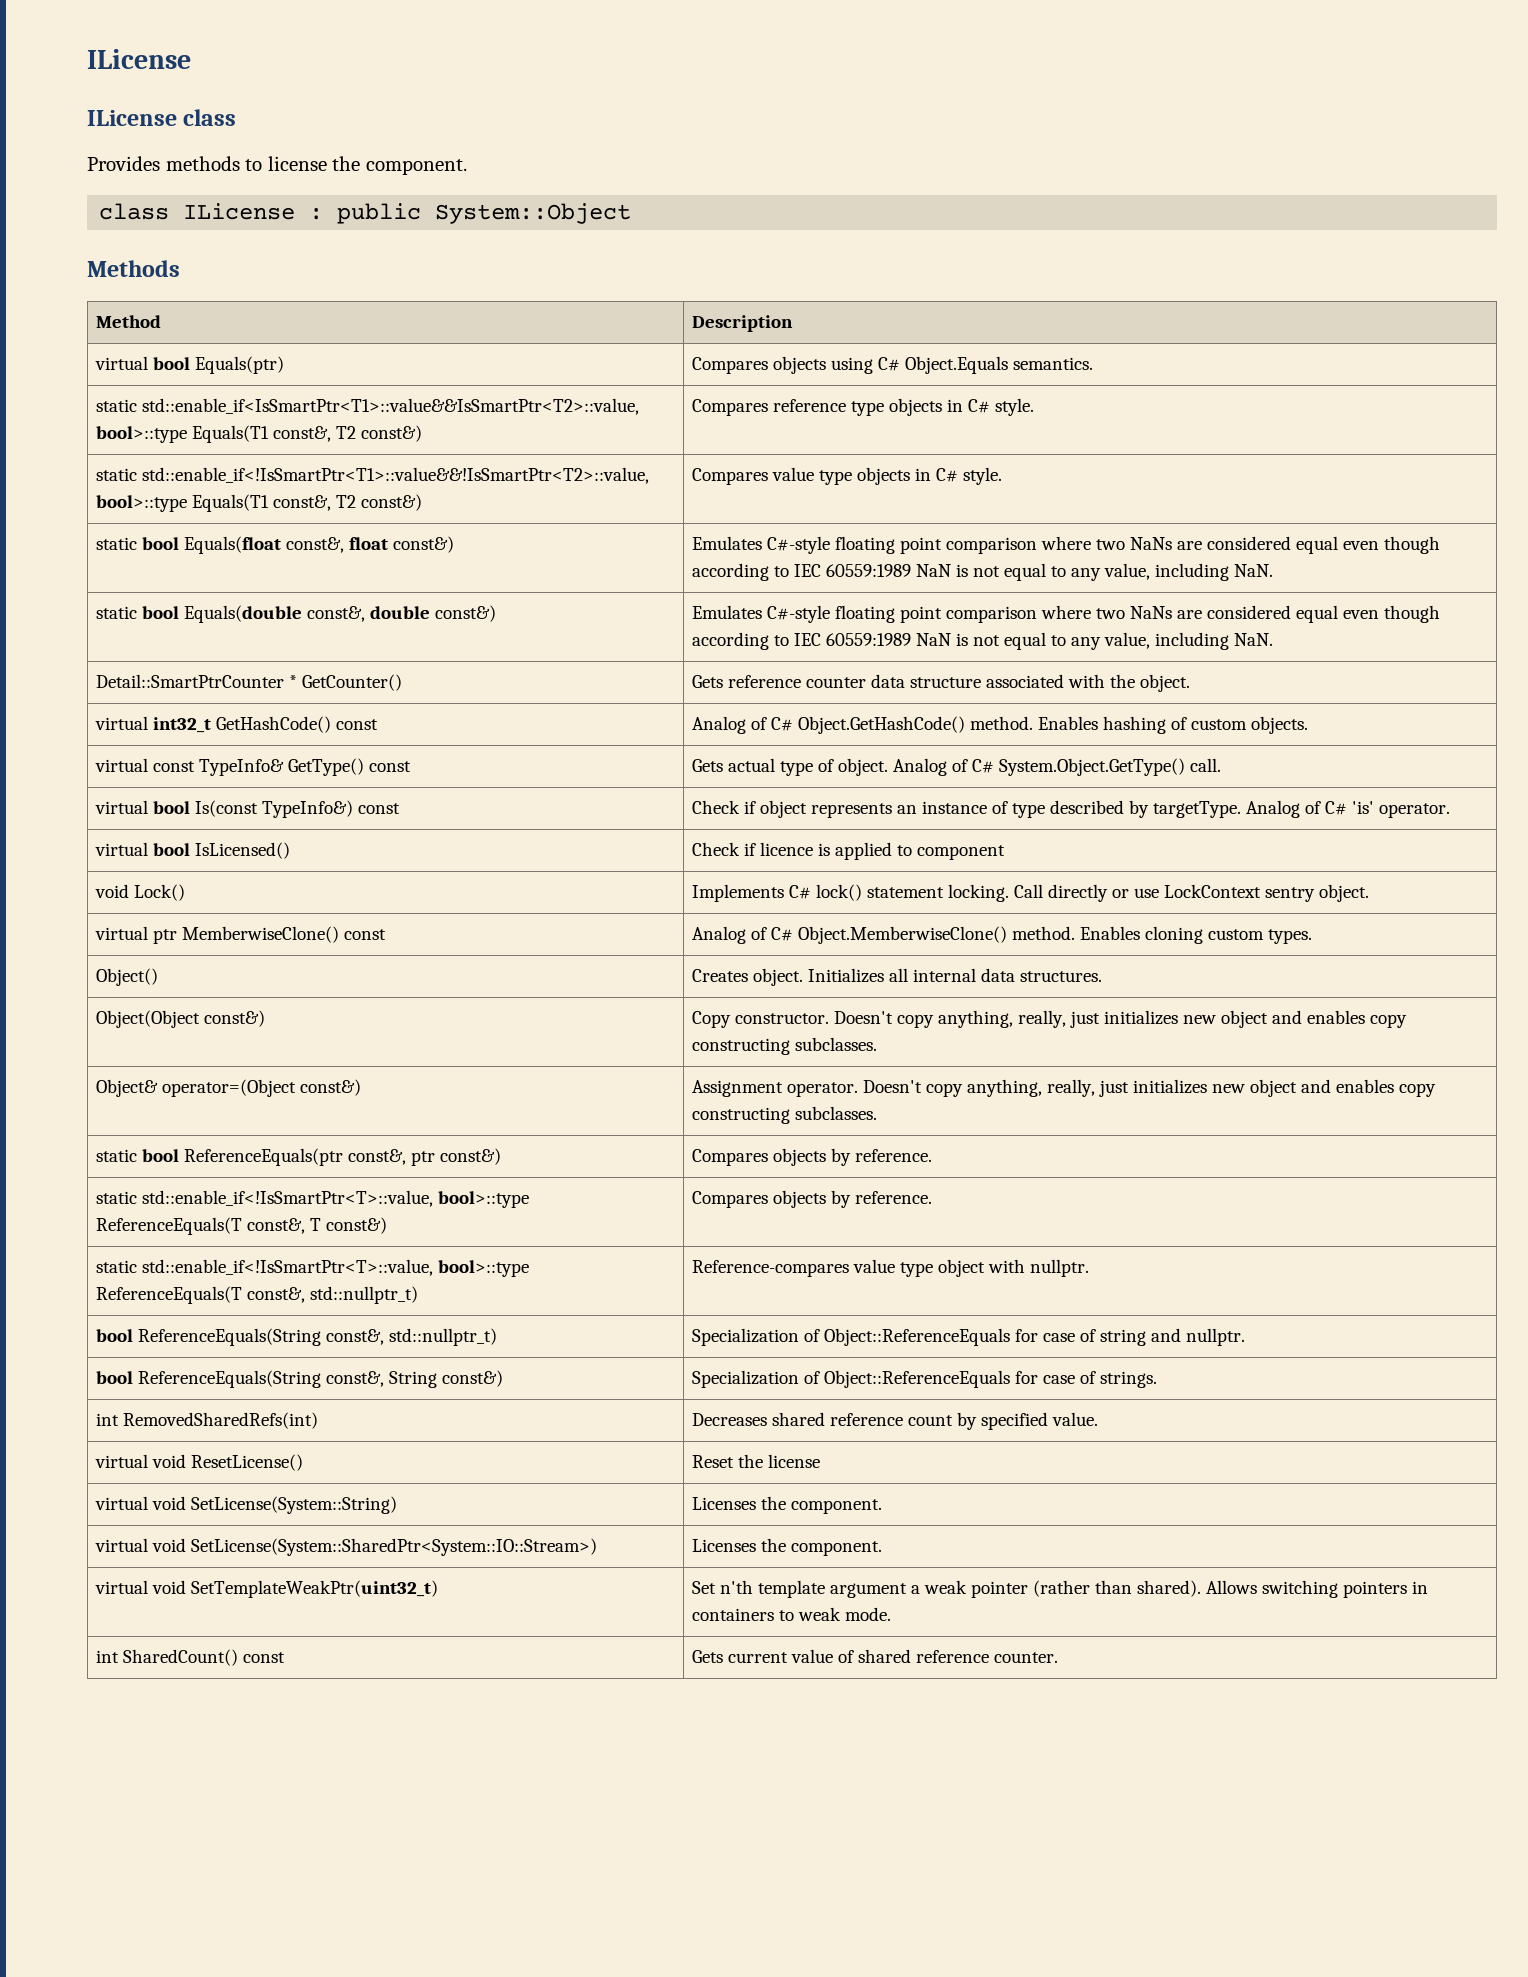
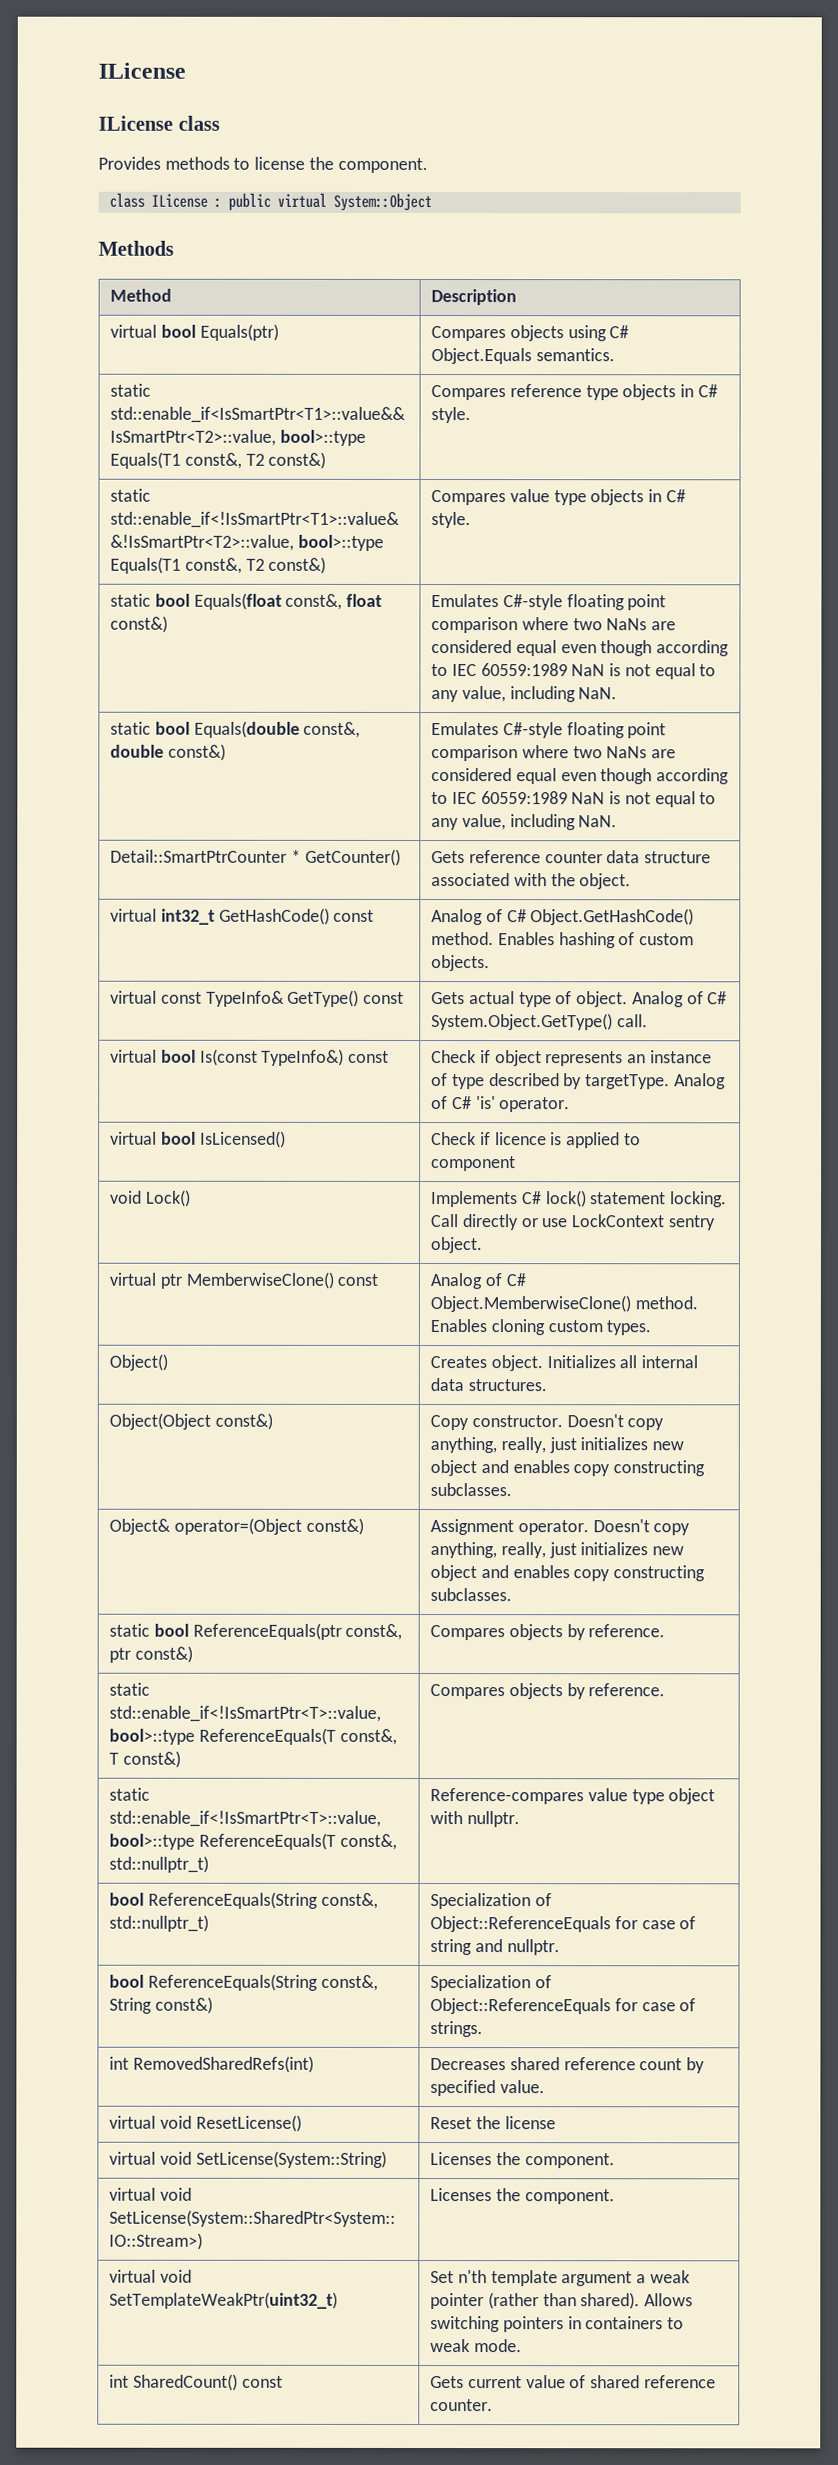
- class ILicense : public System::Object
+ class ILicense : public virtual System::Object

